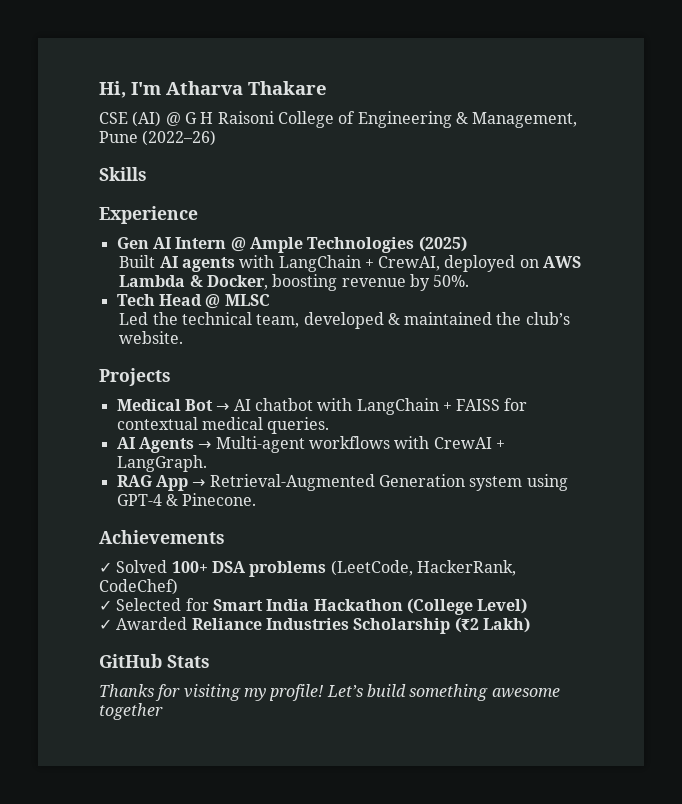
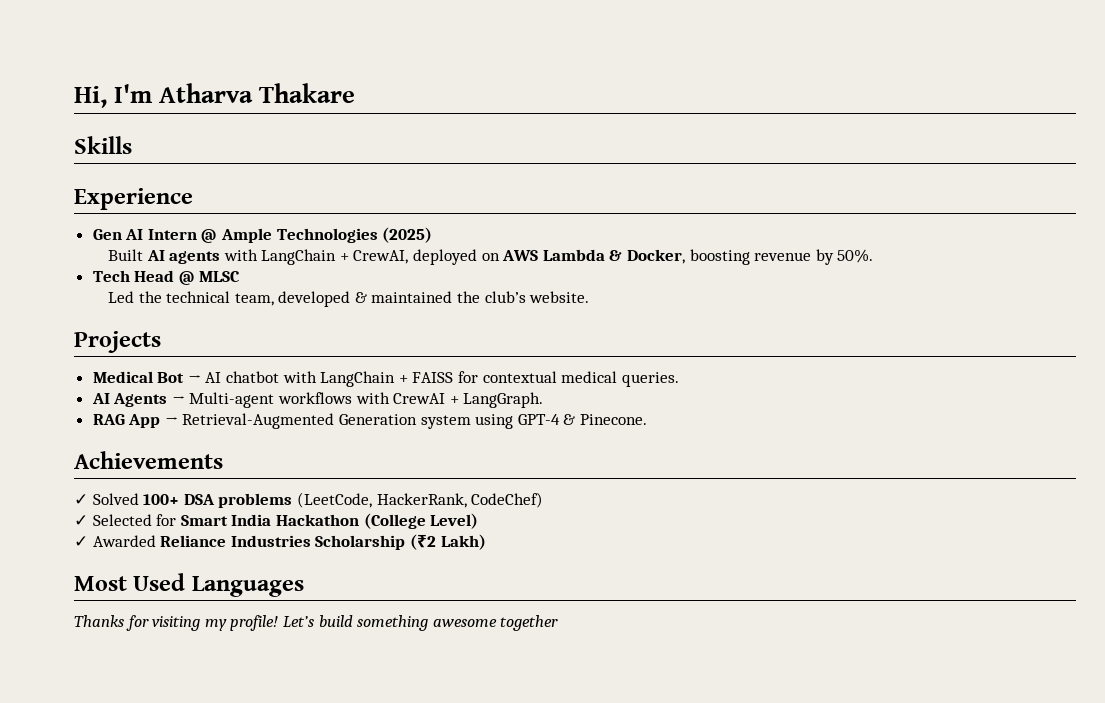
- CSE (AI) @ G H Raisoni College of Engineering & Management, Pune (2022–26)
- GitHub Stats
+ Most Used Languages

